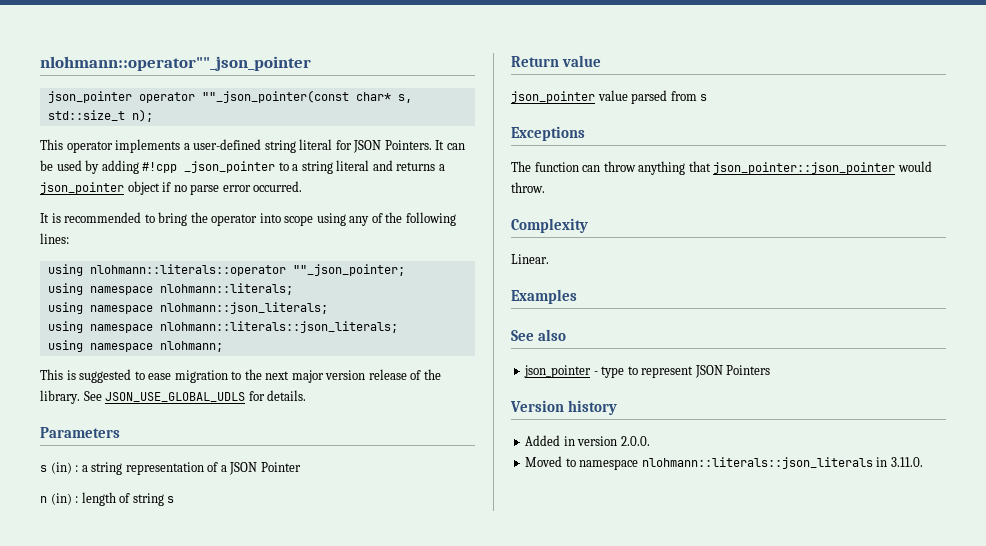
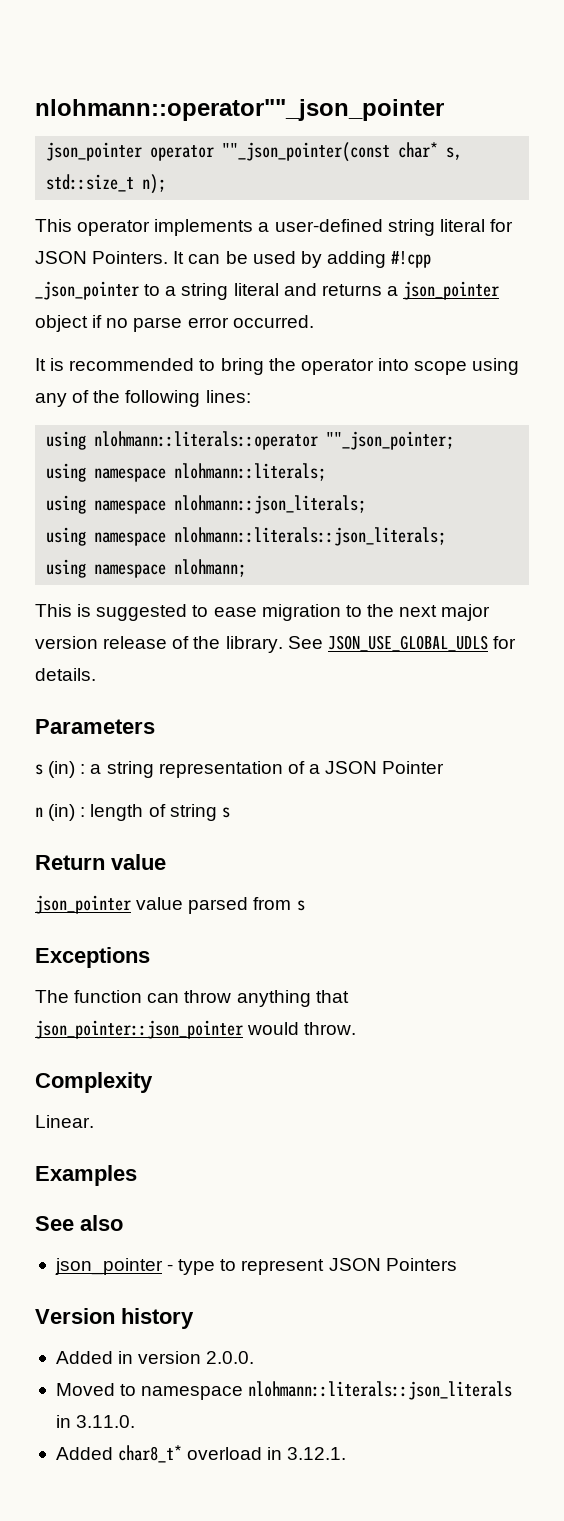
+ Added char8_t* overload in 3.12.1.

